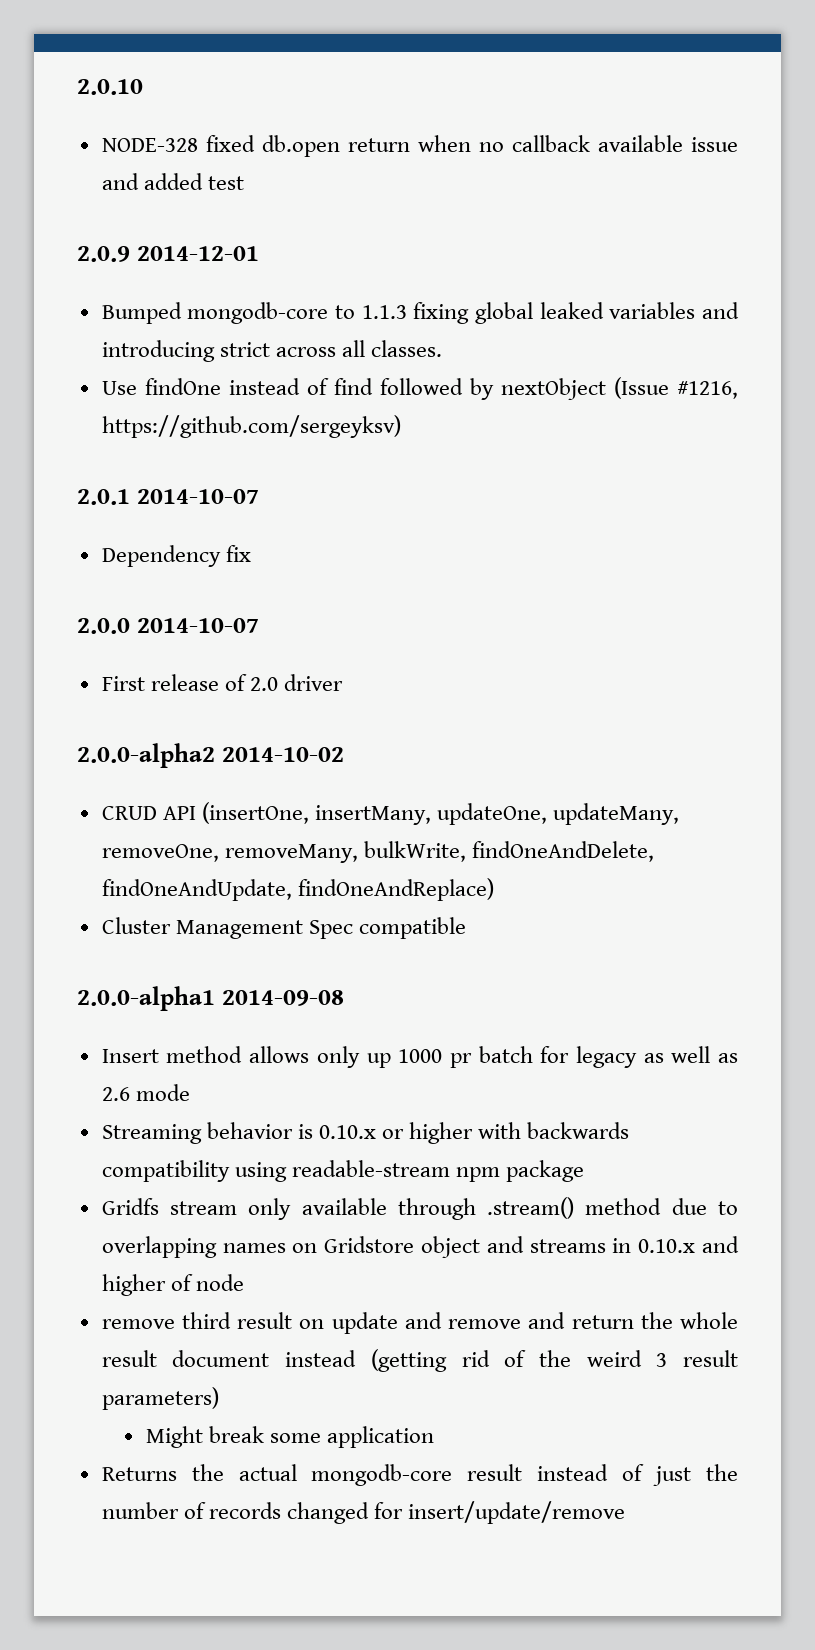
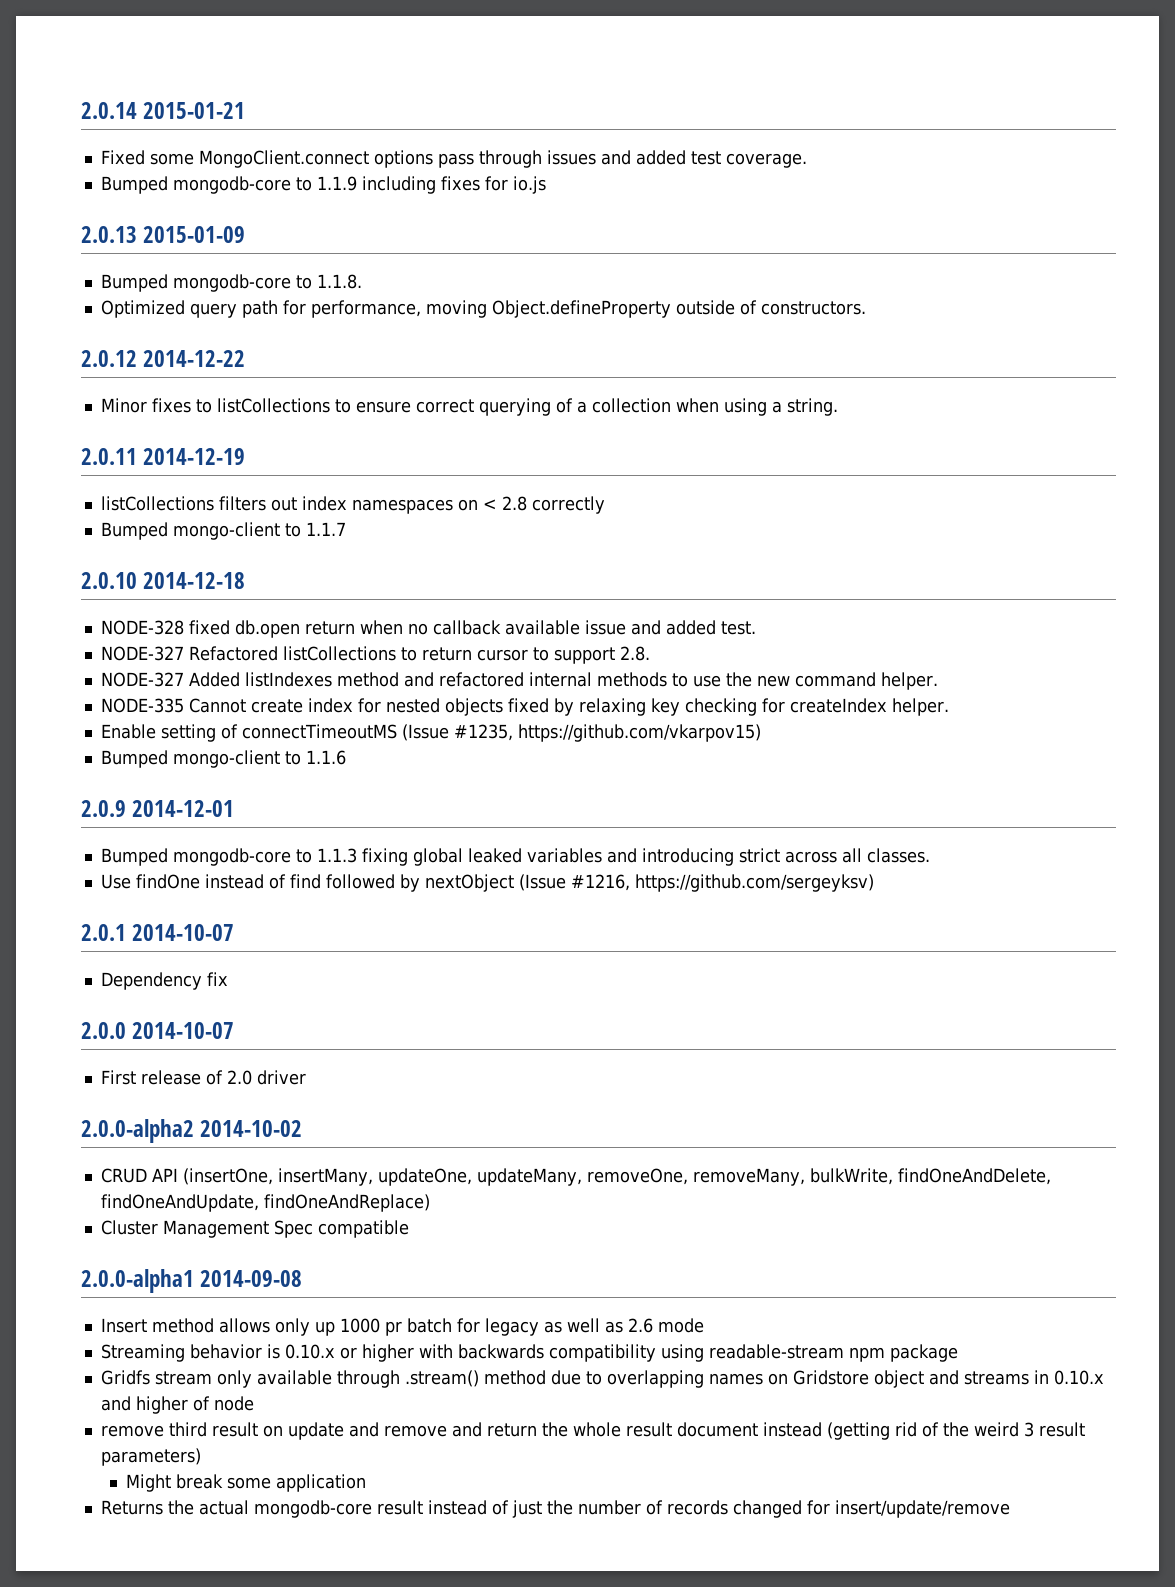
+ 2.0.14 2015-01-21
+ Fixed some MongoClient.connect options pass through issues and added test coverage.
+ Bumped mongodb-core to 1.1.9 including fixes for io.js
+ 2.0.13 2015-01-09
+ Bumped mongodb-core to 1.1.8.
+ Optimized query path for performance, moving Object.defineProperty outside of constructors.
+ 2.0.12 2014-12-22
+ Minor fixes to listCollections to ensure correct querying of a collection when using a string.
+ 2.0.11 2014-12-19
+ listCollections filters out index namespaces on < 2.8 correctly
+ Bumped mongo-client to 1.1.7
- 2.0.10
+ 2.0.10 2014-12-18
- NODE-328 fixed db.open return when no callback available issue and added test
+ NODE-328 fixed db.open return when no callback available issue and added test.
+ NODE-327 Refactored listCollections to return cursor to support 2.8.
+ NODE-327 Added listIndexes method and refactored internal methods to use the new command helper.
+ NODE-335 Cannot create index for nested objects fixed by relaxing key checking for createIndex helper.
+ Enable setting of connectTimeoutMS (Issue #1235, https://github.com/vkarpov15)
+ Bumped mongo-client to 1.1.6

